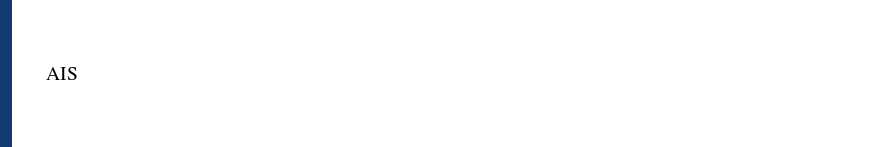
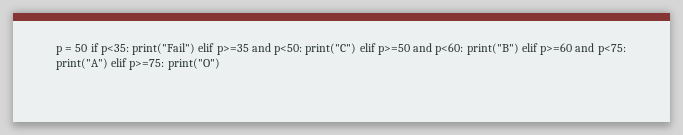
- AIS
+ p = 50 if p<35: print("Fail") elif p>=35 and p<50: print("C") elif p>=50 and p<60: print("B") elif p>=60 and p<75: print("A") elif p>=75: print("O")

